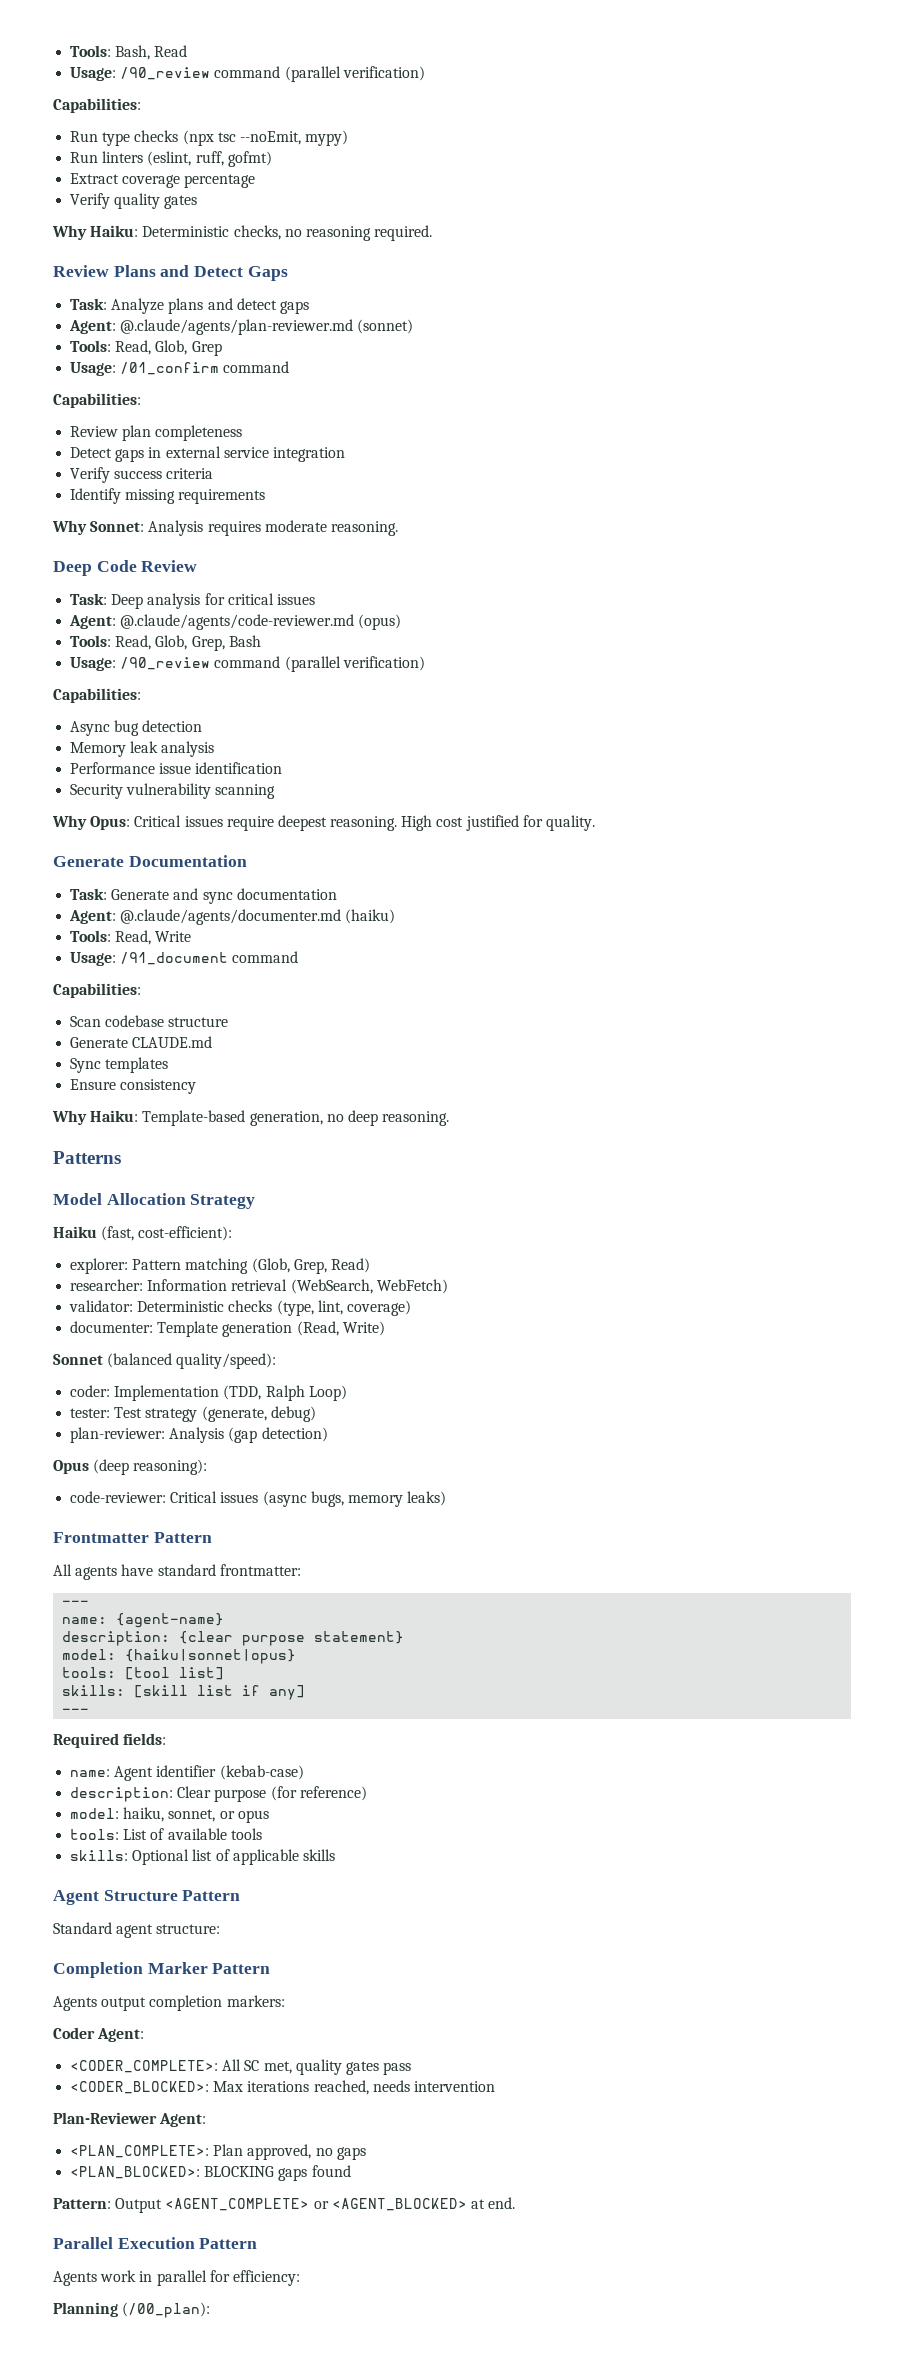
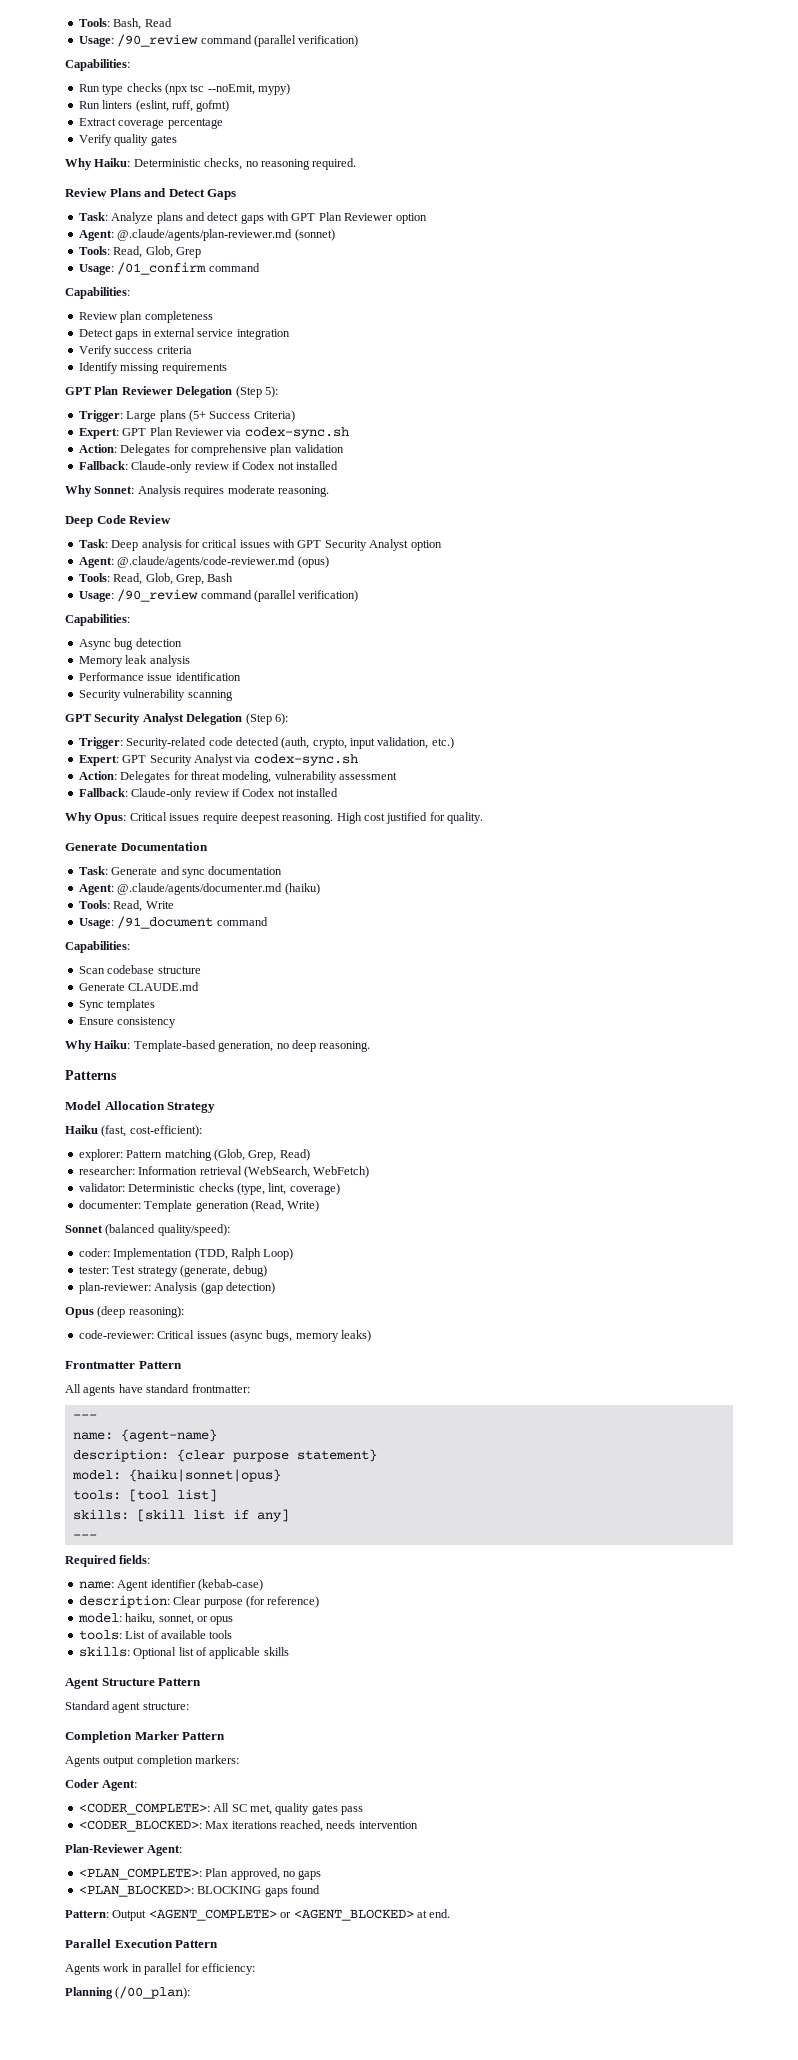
- Task: Analyze plans and detect gaps
+ Task: Analyze plans and detect gaps with GPT Plan Reviewer option
+ GPT Plan Reviewer Delegation (Step 5):
+ Trigger: Large plans (5+ Success Criteria)
+ Expert: GPT Plan Reviewer via codex-sync.sh
+ Action: Delegates for comprehensive plan validation
+ Fallback: Claude-only review if Codex not installed
- Task: Deep analysis for critical issues
+ Task: Deep analysis for critical issues with GPT Security Analyst option
+ GPT Security Analyst Delegation (Step 6):
+ Trigger: Security-related code detected (auth, crypto, input validation, etc.)
+ Expert: GPT Security Analyst via codex-sync.sh
+ Action: Delegates for threat modeling, vulnerability assessment
+ Fallback: Claude-only review if Codex not installed

